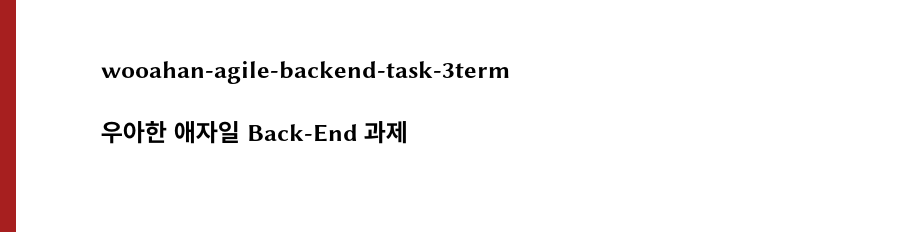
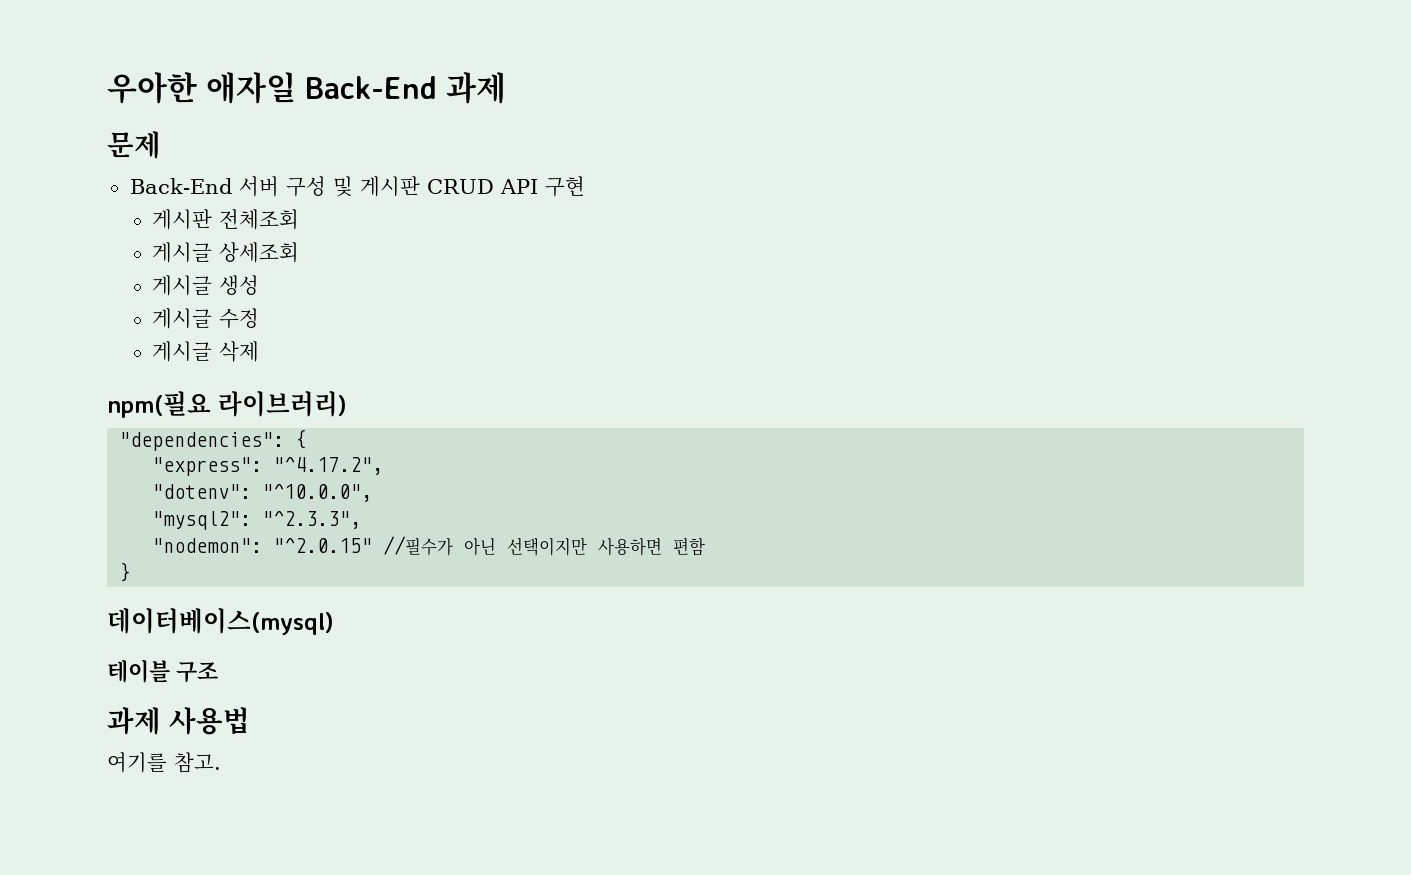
- wooahan-agile-backend-task-3term
+ 문제
+ Back-End 서버 구성 및 게시판 CRUD API 구현
+ 게시판 전체조회
+ 게시글 상세조회
+ 게시글 생성
+ 게시글 수정
+ 게시글 삭제
+ npm(필요 라이브러리)
+ "dependencies": {
+ "express": "^4.17.2",
+ "dotenv": "^10.0.0",
+ "mysql2": "^2.3.3",
+ "nodemon": "^2.0.15" //필수가 아닌 선택이지만 사용하면 편함
+ }
+ 데이터베이스(mysql)
+ 테이블 구조
+ 과제 사용법
+ 여기를 참고.

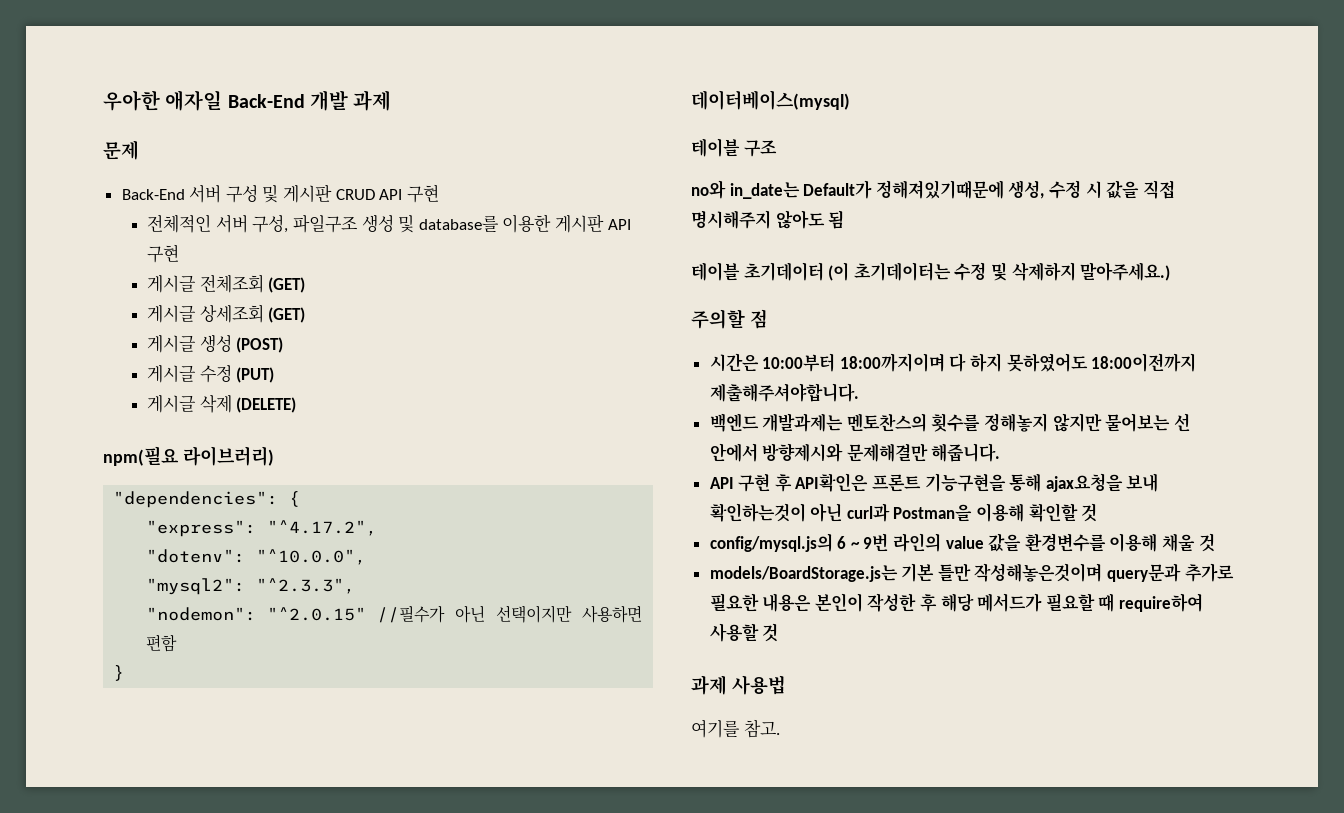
- 우아한 애자일 Back-End 과제
+ 우아한 애자일 Back-End 개발 과제
- 게시판 전체조회
+ 전체적인 서버 구성, 파일구조 생성 및 database를 이용한 게시판 API 구현
+ 게시글 전체조회 (GET)
- 게시글 상세조회
+ 게시글 상세조회 (GET)
- 게시글 생성
+ 게시글 생성 (POST)
- 게시글 수정
+ 게시글 수정 (PUT)
- 게시글 삭제
+ 게시글 삭제 (DELETE)
+ no와 in_date는 Default가 정해져있기때문에 생성, 수정 시 값을 직접 명시해주지 않아도 됨
+ 테이블 초기데이터 (이 초기데이터는 수정 및 삭제하지 말아주세요.)
+ 주의할 점
+ 시간은 10:00부터 18:00까지이며 다 하지 못하였어도 18:00이전까지 제출해주셔야합니다.
+ 백엔드 개발과제는 멘토찬스의 횟수를 정해놓지 않지만 물어보는 선 안에서 방향제시와 문제해결만 해줍니다.
+ API 구현 후 API확인은 프론트 기능구현을 통해 ajax요청을 보내 확인하는것이 아닌 curl과 Postman을 이용해 확인할 것
+ config/mysql.js의 6 ~ 9번 라인의 value 값을 환경변수를 이용해 채울 것
+ models/BoardStorage.js는 기본 틀만 작성해놓은것이며 query문과 추가로 필요한 내용은 본인이 작성한 후 해당 메서드가 필요할 때 require하여 사용할 것

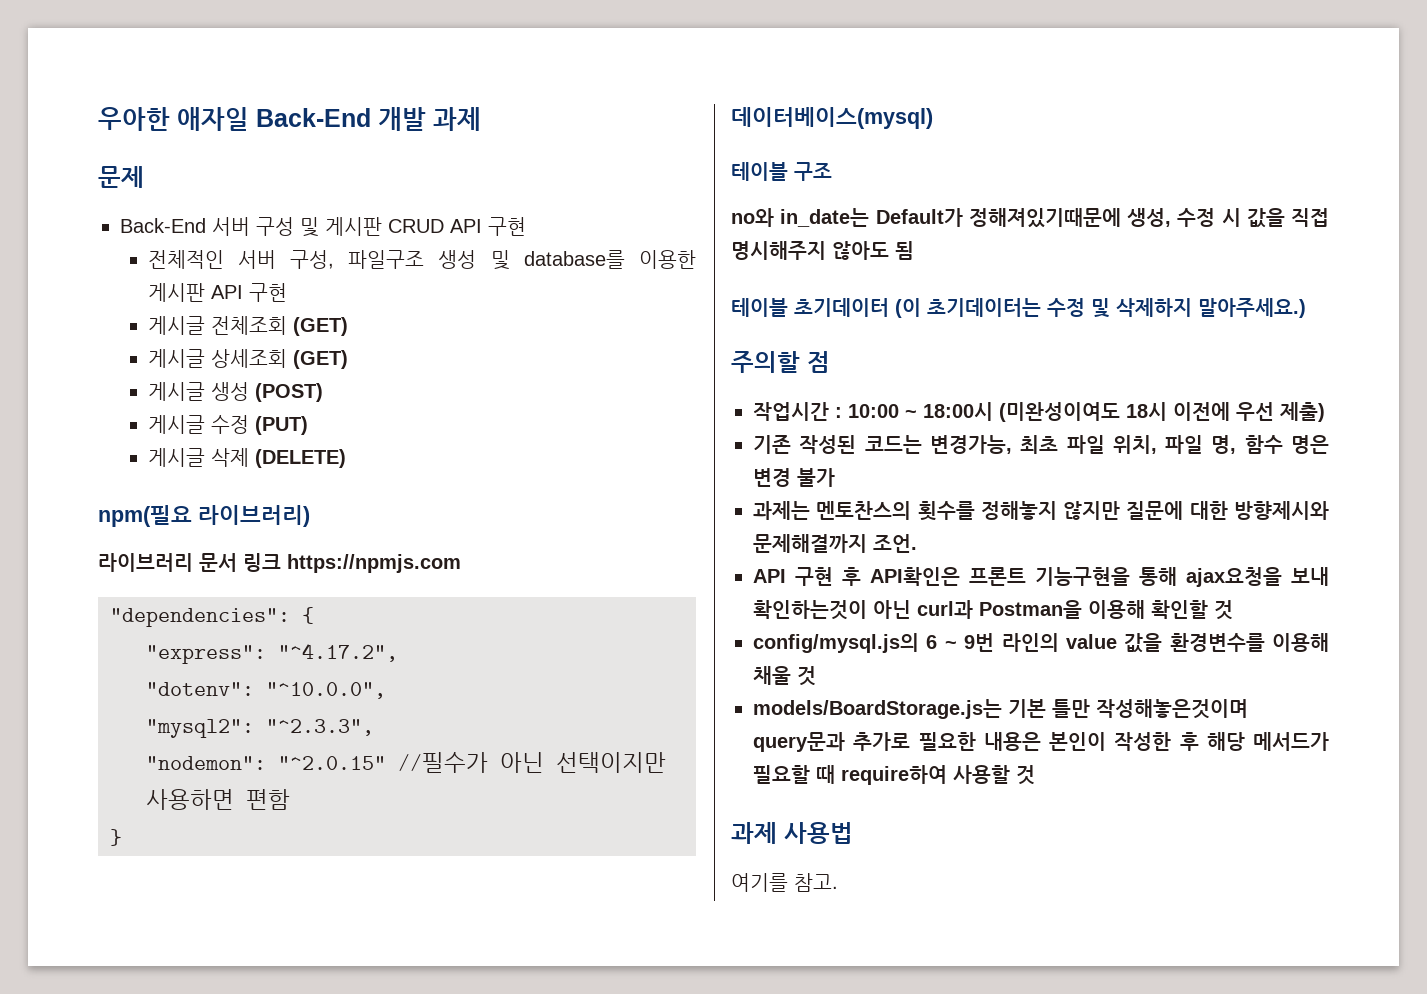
+ 라이브러리 문서 링크 https://npmjs.com
- 시간은 10:00부터 18:00까지이며 다 하지 못하였어도 18:00이전까지 제출해주셔야합니다.
- 백엔드 개발과제는 멘토찬스의 횟수를 정해놓지 않지만 물어보는 선 안에서 방향제시와 문제해결만 해줍니다.
+ 작업시간 : 10:00 ~ 18:00시 (미완성이여도 18시 이전에 우선 제출)
+ 기존 작성된 코드는 변경가능, 최초 파일 위치, 파일 명, 함수 명은 변경 불가
+ 과제는 멘토찬스의 횟수를 정해놓지 않지만 질문에 대한 방향제시와 문제해결까지 조언.

